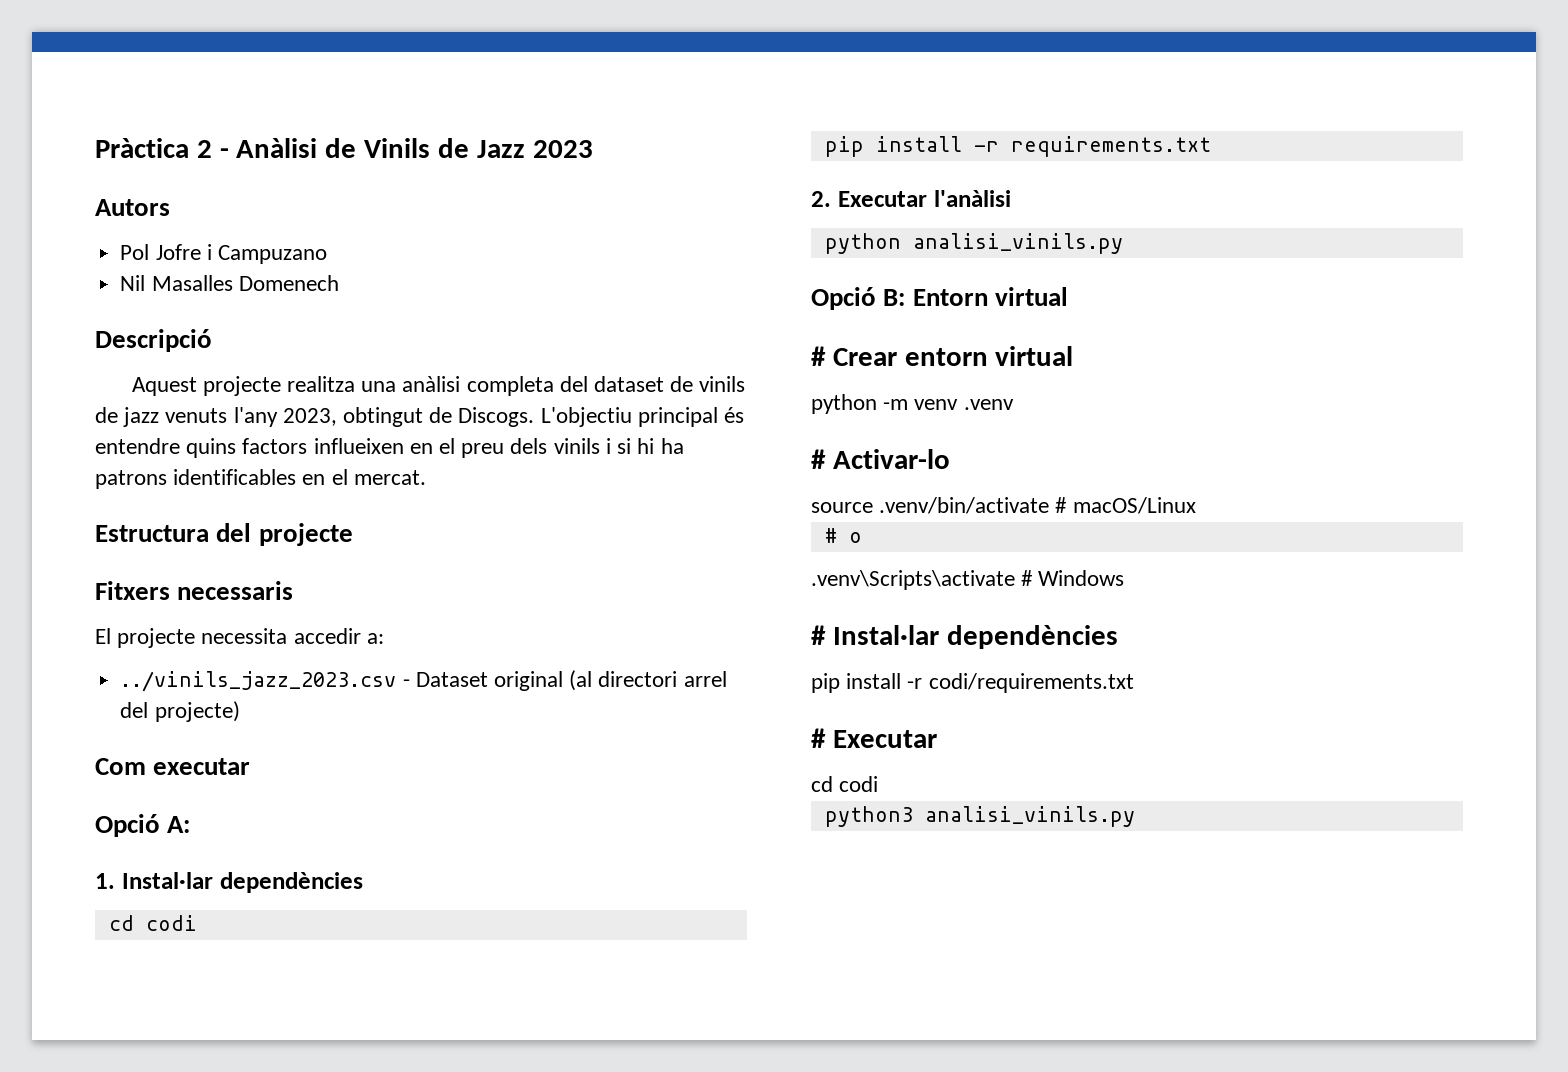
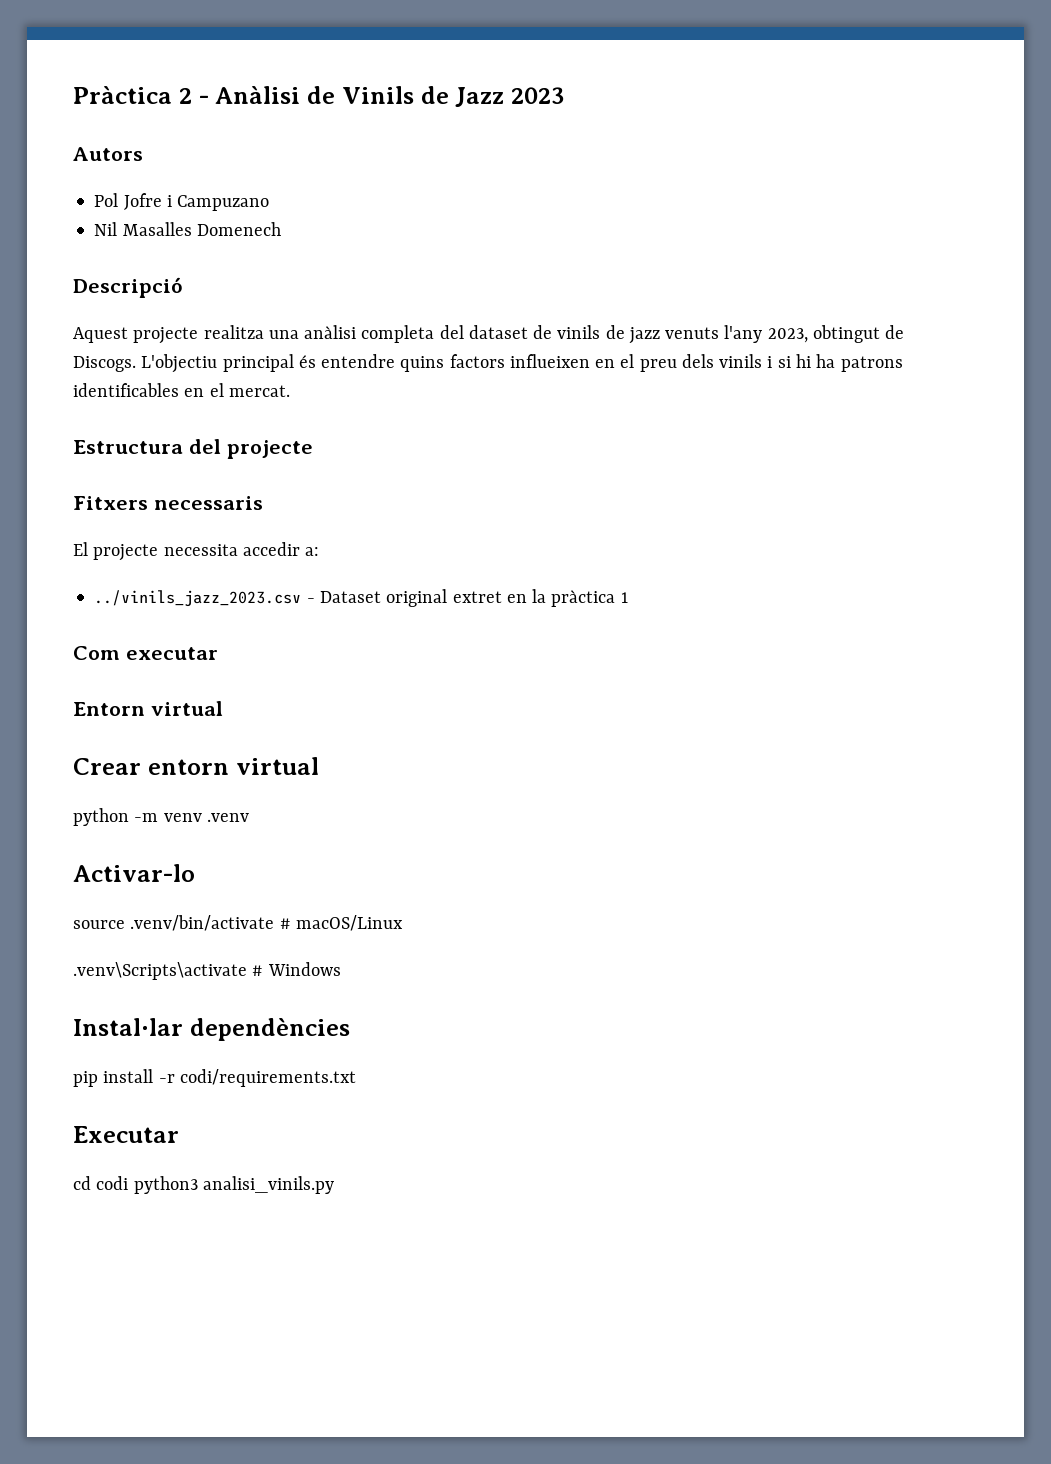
- ../vinils_jazz_2023.csv - Dataset original (al directori arrel del projecte)
+ ../vinils_jazz_2023.csv - Dataset original extret en la pràctica 1
  Com executar
- Opció A:
- 1. Instal·lar dependències
- cd codi
- pip install -r requirements.txt
- 2. Executar l'anàlisi
- python analisi_vinils.py
- Opció B: Entorn virtual
+ Entorn virtual
- # Crear entorn virtual
+ Crear entorn virtual
- # Activar-lo
+ Activar-lo
- # o
- # Instal·lar dependències
+ Instal·lar dependències
- # Executar
- cd codi
- python3 analisi_vinils.py
+ Executar
+ cd codi python3 analisi_vinils.py

